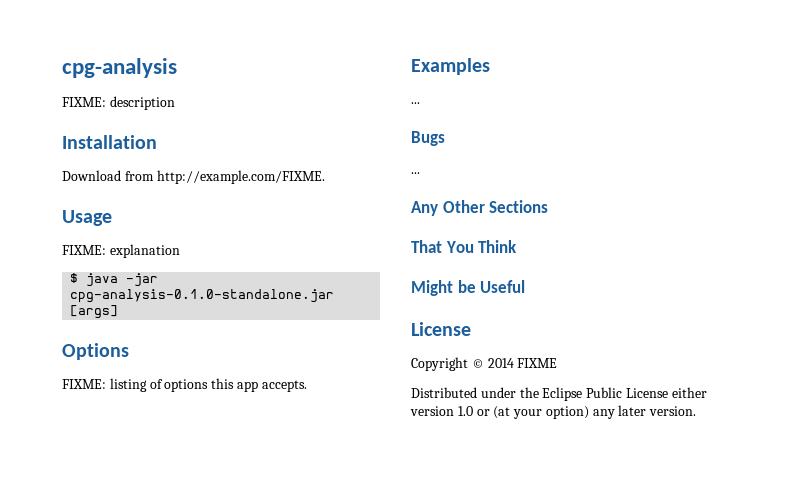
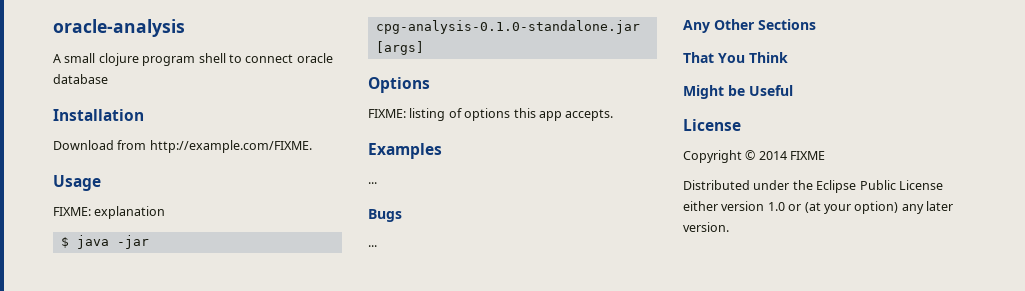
- cpg-analysis
- FIXME: description
+ oracle-analysis
+ A small clojure program shell to connect oracle database

